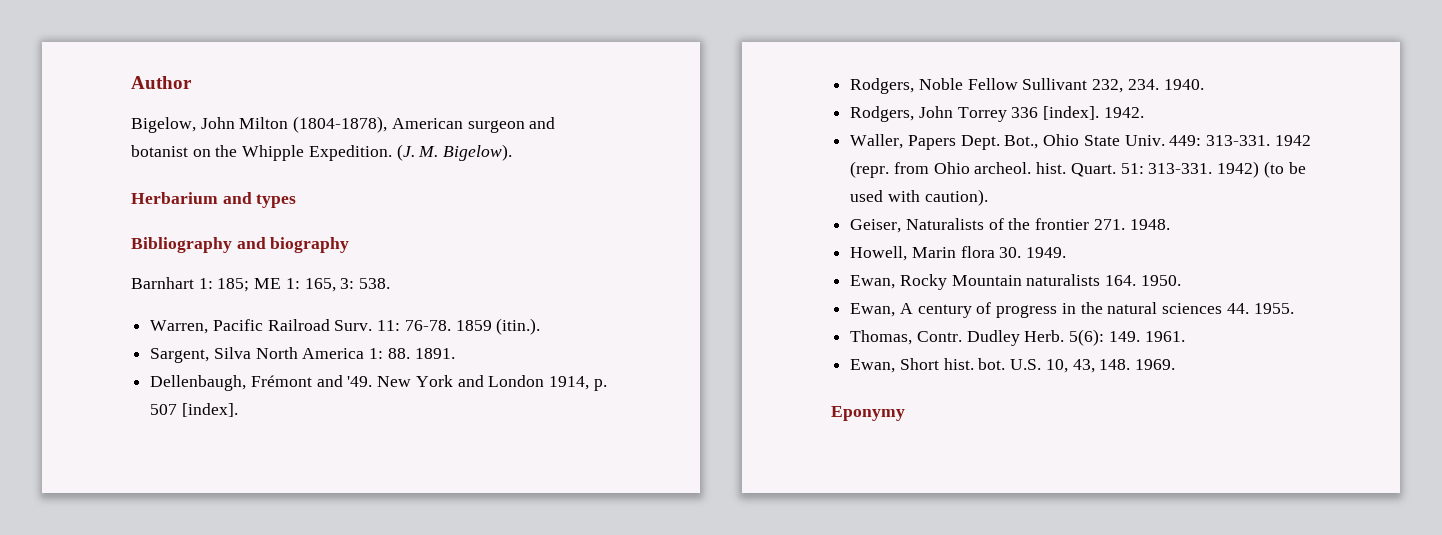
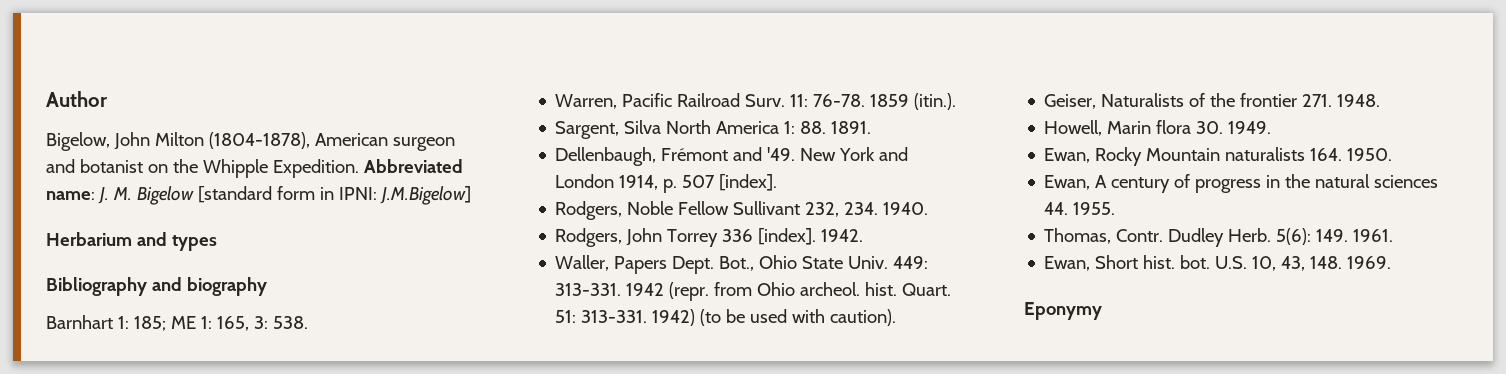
- (J. M. Bigelow).
+ Abbreviated name: J. M. Bigelow [standard form in IPNI: J.M.Bigelow]

